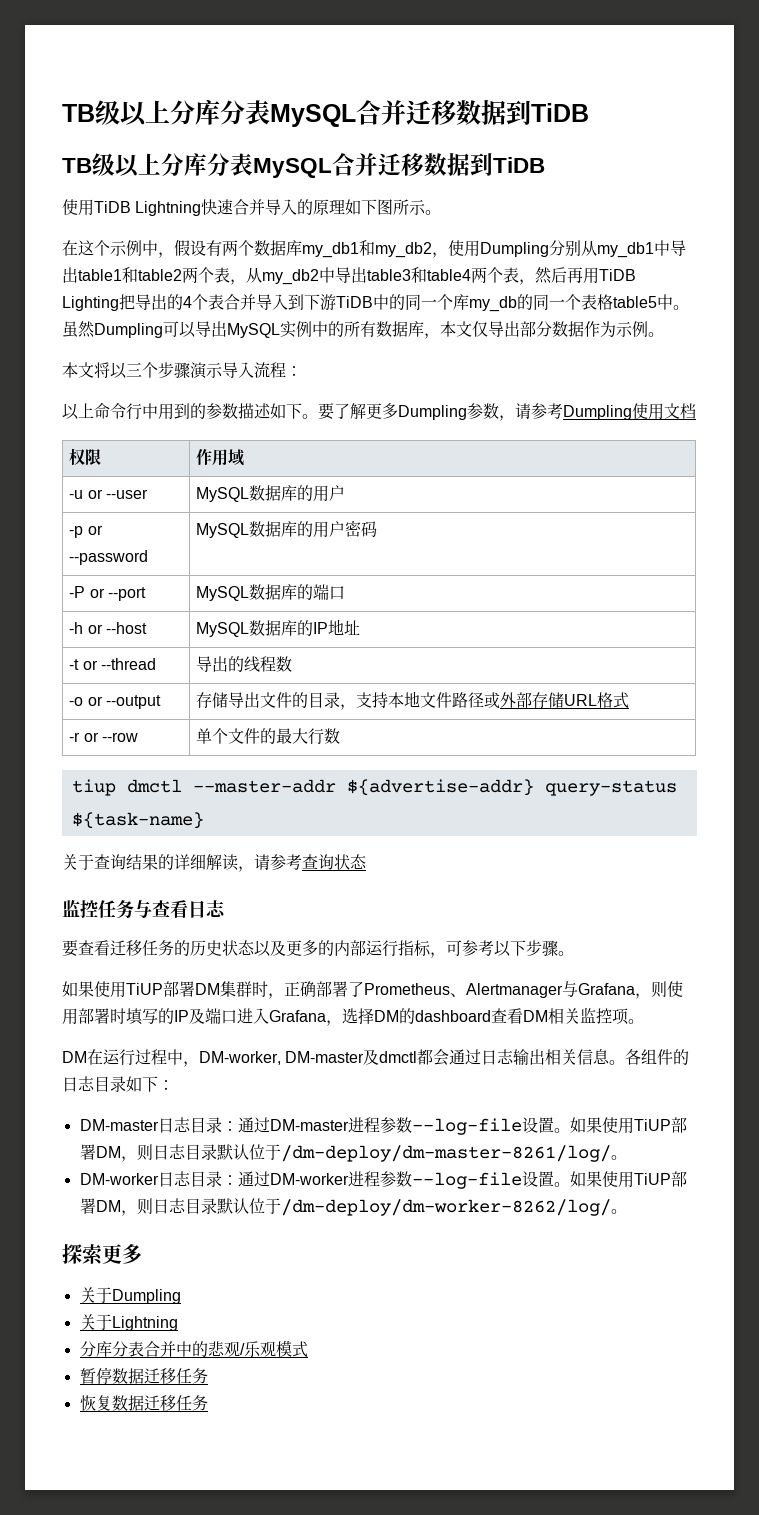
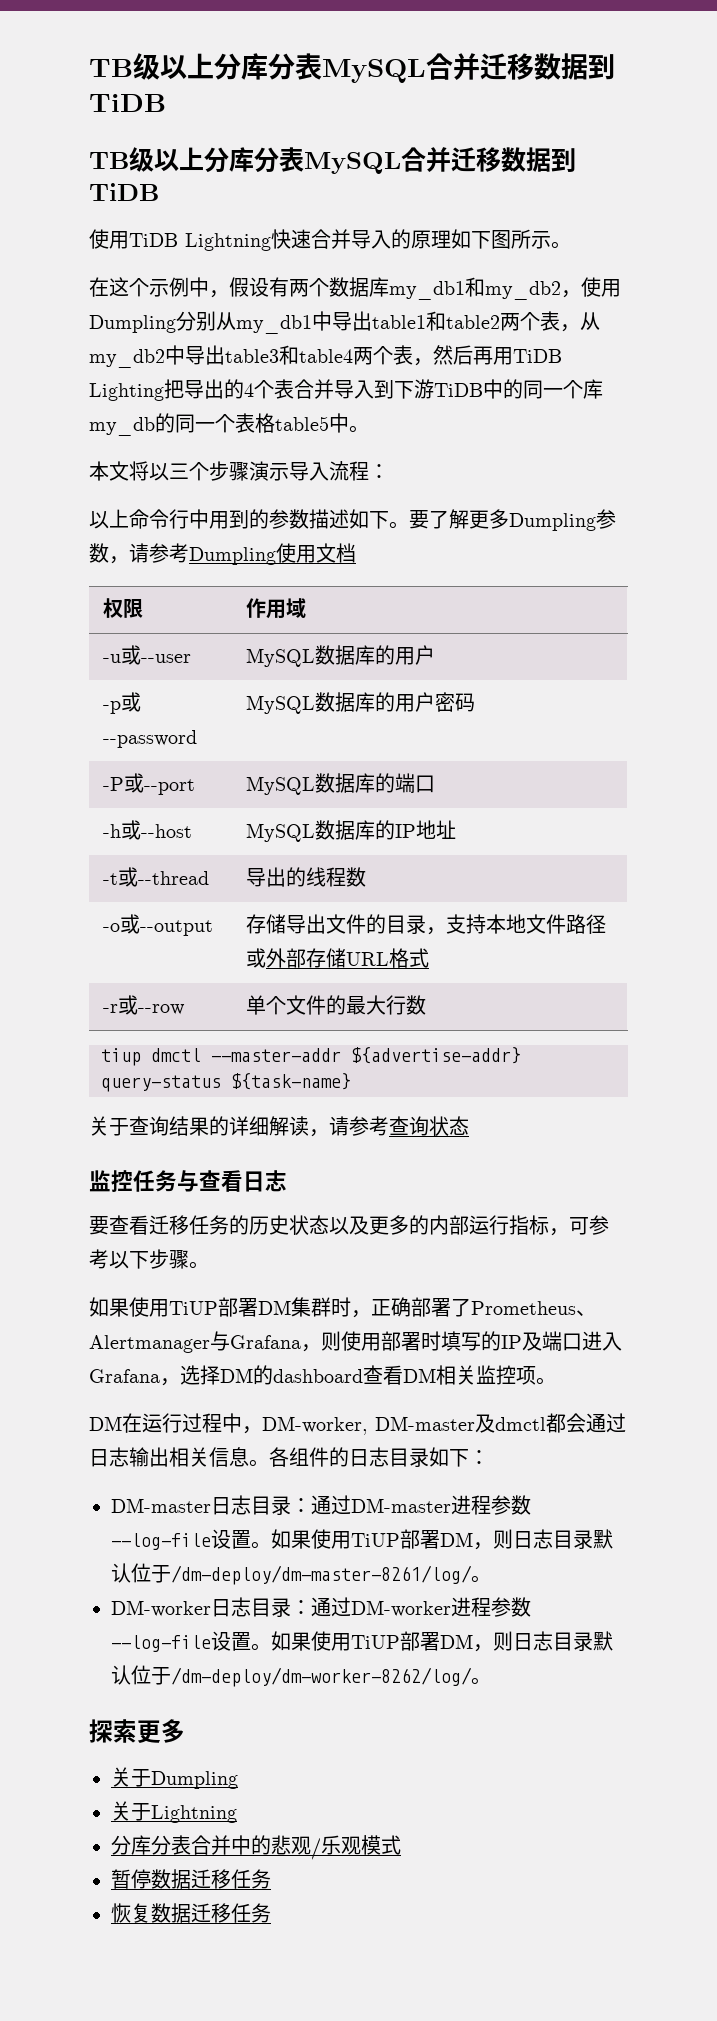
- 虽然Dumpling可以导出MySQL实例中的所有数据库，本文仅导出部分数据作为示例。
- -u or --user | MySQL数据库的用户
+ -u或--user | MySQL数据库的用户
- -p or --password | MySQL数据库的用户密码
+ -p或--password | MySQL数据库的用户密码
- -P or --port | MySQL数据库的端口
+ -P或--port | MySQL数据库的端口
- -h or --host | MySQL数据库的IP地址
+ -h或--host | MySQL数据库的IP地址
- -t or --thread | 导出的线程数
+ -t或--thread | 导出的线程数
- -o or --output | 存储导出文件的目录，支持本地文件路径或外部存储URL格式
+ -o或--output | 存储导出文件的目录，支持本地文件路径或外部存储URL格式
- -r or --row | 单个文件的最大行数
+ -r或--row | 单个文件的最大行数

